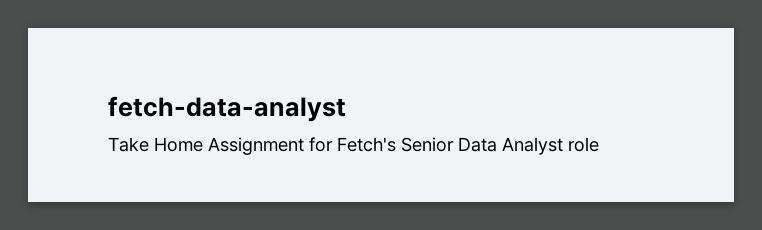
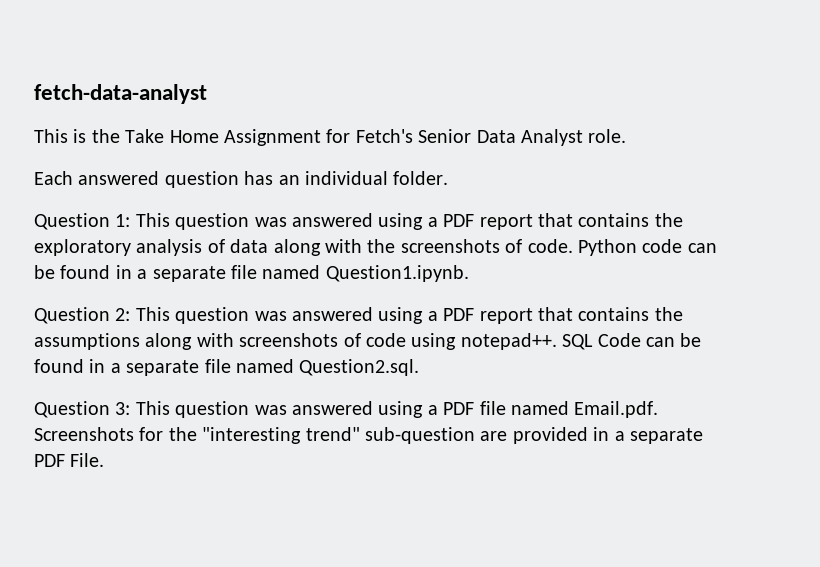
- Take Home Assignment for Fetch's Senior Data Analyst role
+ This is the Take Home Assignment for Fetch's Senior Data Analyst role.
+ Each answered question has an individual folder.
+ Question 1: This question was answered using a PDF report that contains the exploratory analysis of data along with the screenshots of code. Python code can be found in a separate file named Question1.ipynb.
+ Question 2: This question was answered using a PDF report that contains the assumptions along with screenshots of code using notepad++. SQL Code can be found in a separate file named Question2.sql.
+ Question 3: This question was answered using a PDF file named Email.pdf. Screenshots for the "interesting trend" sub-question are provided in a separate PDF File.

